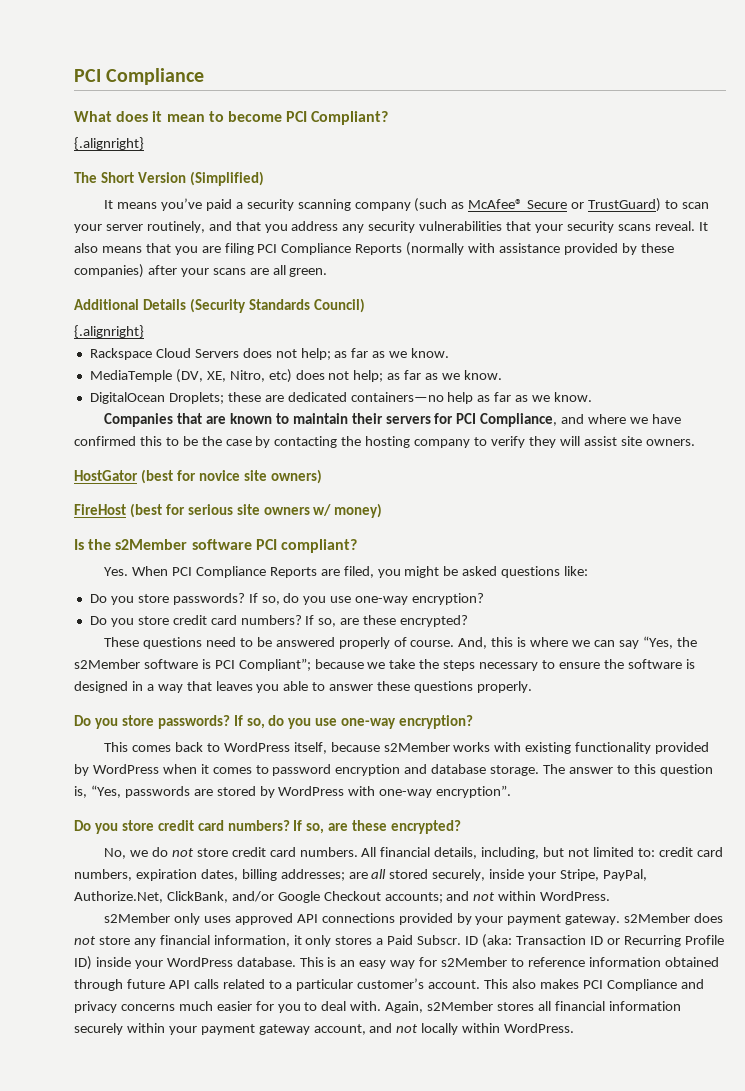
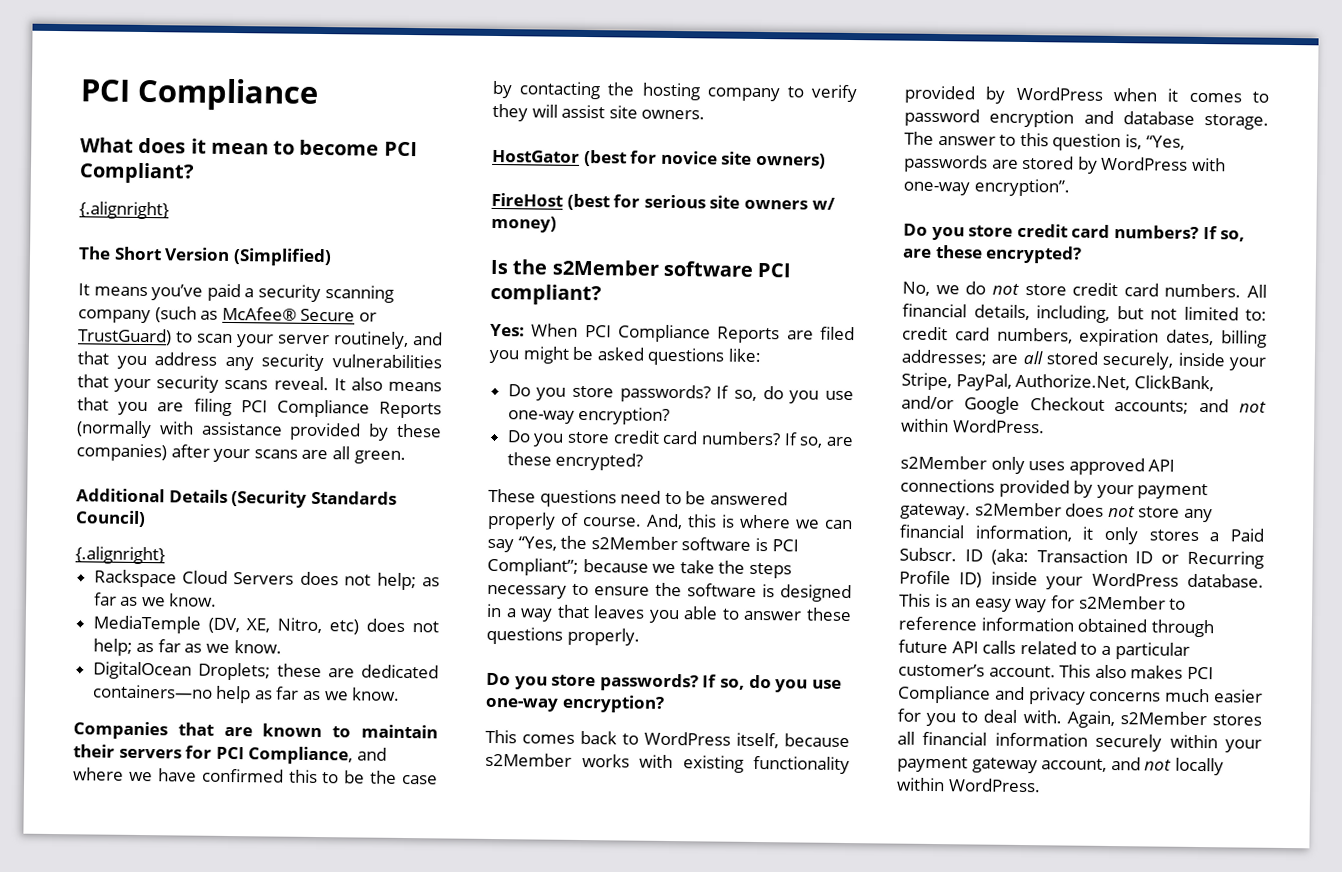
- Yes. When PCI Compliance Reports are filed, you might be asked questions like:
+ Yes: When PCI Compliance Reports are filed you might be asked questions like:

